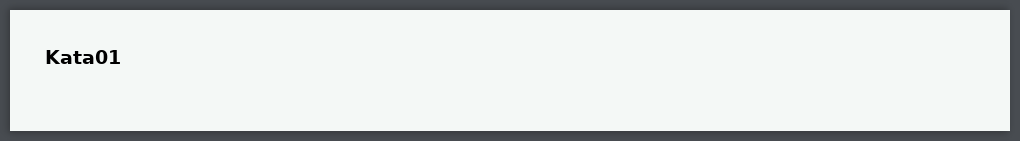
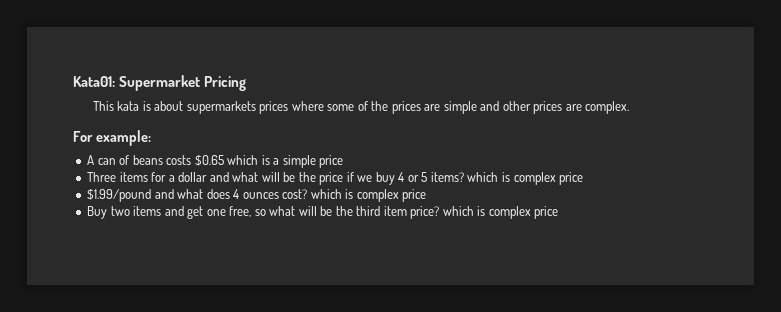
- Kata01
+ Kata01: Supermarket Pricing
+ This kata is about supermarkets prices where some of the prices are simple and other prices are complex.
+ For example:
+ A can of beans costs $0.65 which is a simple price
+ Three items for a dollar and what will be the price if we buy 4 or 5 items? which is complex price
+ $1.99/pound and what does 4 ounces cost? which is complex price
+ Buy two items and get one free, so what will be the third item price? which is complex price

